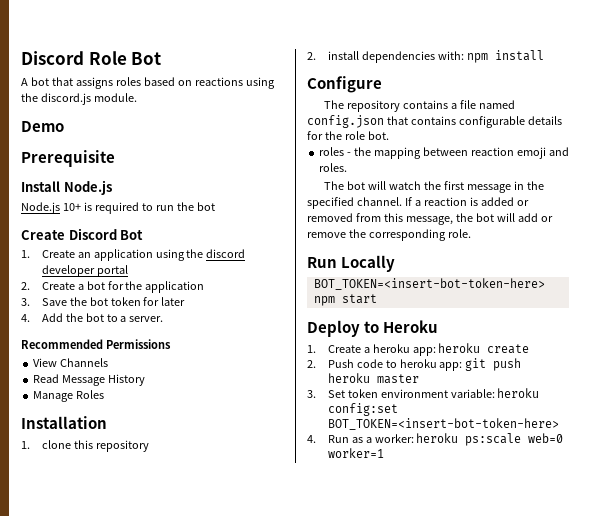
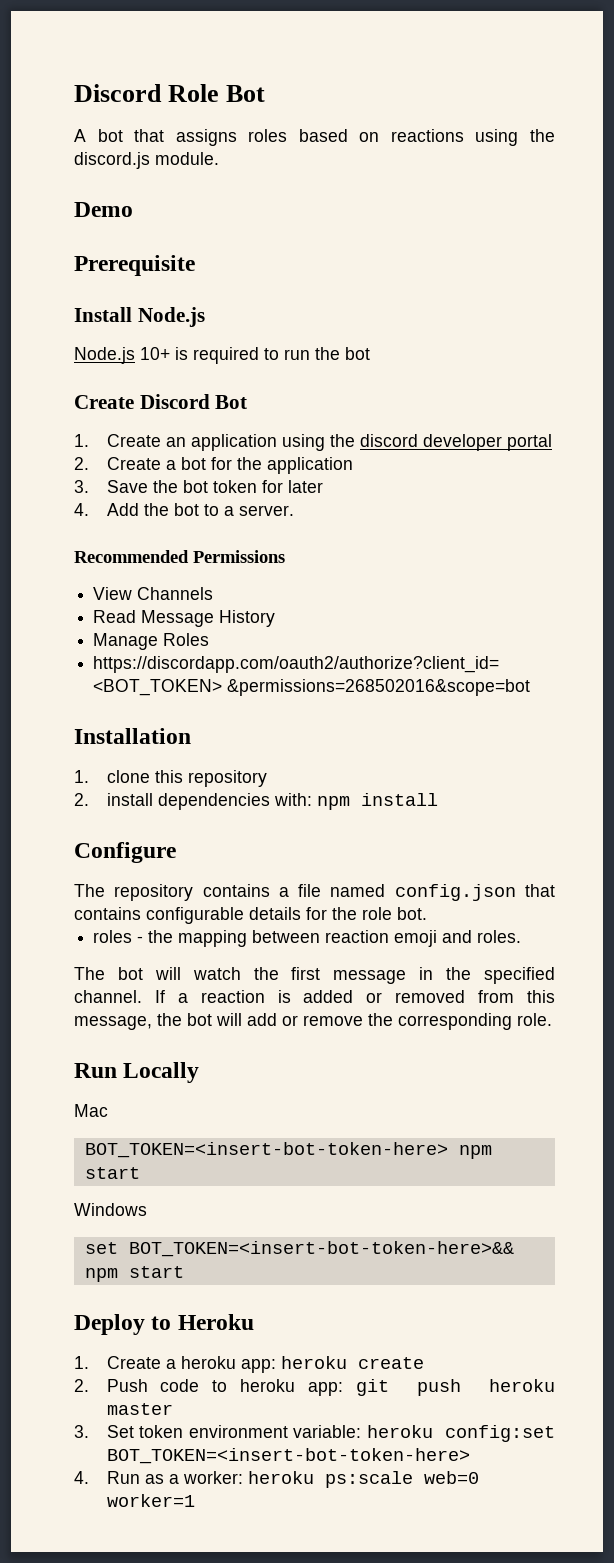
+ https://discordapp.com/oauth2/authorize?client_id= <BOT_TOKEN> &permissions=268502016&scope=bot
+ Mac
+ Windows
+ set BOT_TOKEN=<insert-bot-token-here>&& npm start

